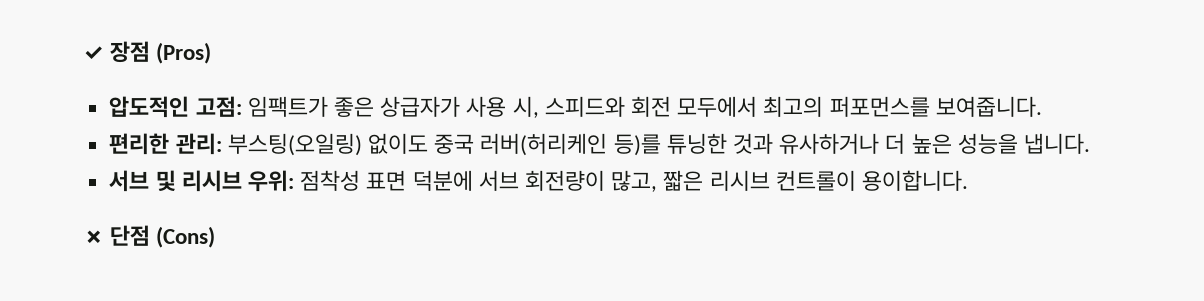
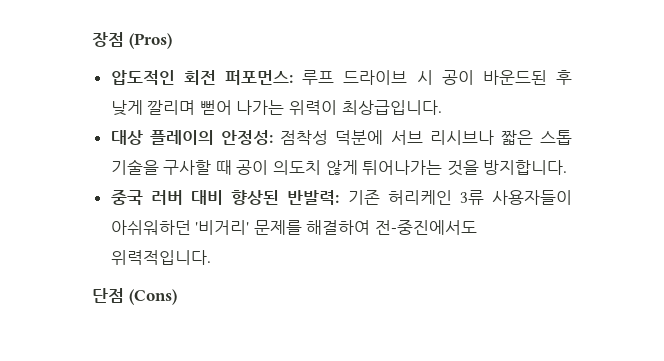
- ✓ 장점 (Pros)
+ 장점 (Pros)
- 압도적인 고점: 임팩트가 좋은 상급자가 사용 시, 스피드와 회전 모두에서 최고의 퍼포먼스를 보여줍니다.
- 편리한 관리: 부스팅(오일링) 없이도 중국 러버(허리케인 등)를 튜닝한 것과 유사하거나 더 높은 성능을 냅니다.
- 서브 및 리시브 우위: 점착성 표면 덕분에 서브 회전량이 많고, 짧은 리시브 컨트롤이 용이합니다.
- ✗ 단점 (Cons)
+ 압도적인 회전 퍼포먼스: 루프 드라이브 시 공이 바운드된 후 낮게 깔리며 뻗어 나가는 위력이 최상급입니다.
+ 대상 플레이의 안정성: 점착성 덕분에 서브 리시브나 짧은 스톱 기술을 구사할 때 공이 의도치 않게 튀어나가는 것을 방지합니다.
+ 중국 러버 대비 향상된 반발력: 기존 허리케인 3류 사용자들이 아쉬워하던 '비거리' 문제를 해결하여 전-중진에서도 위력적입니다.
+ 단점 (Cons)

